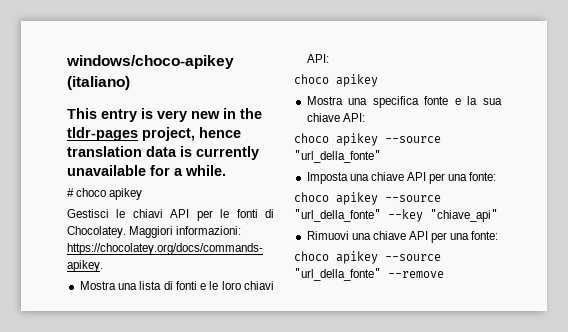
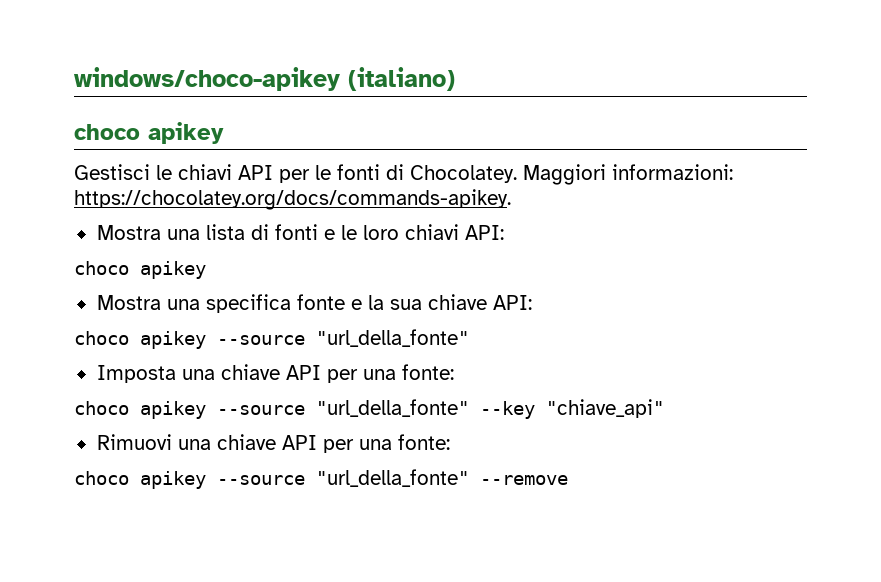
  windows/choco-apikey (italiano)
- This entry is very new in the tldr-pages project, hence translation data is currently unavailable for a while.
- # choco apikey
+ choco apikey

